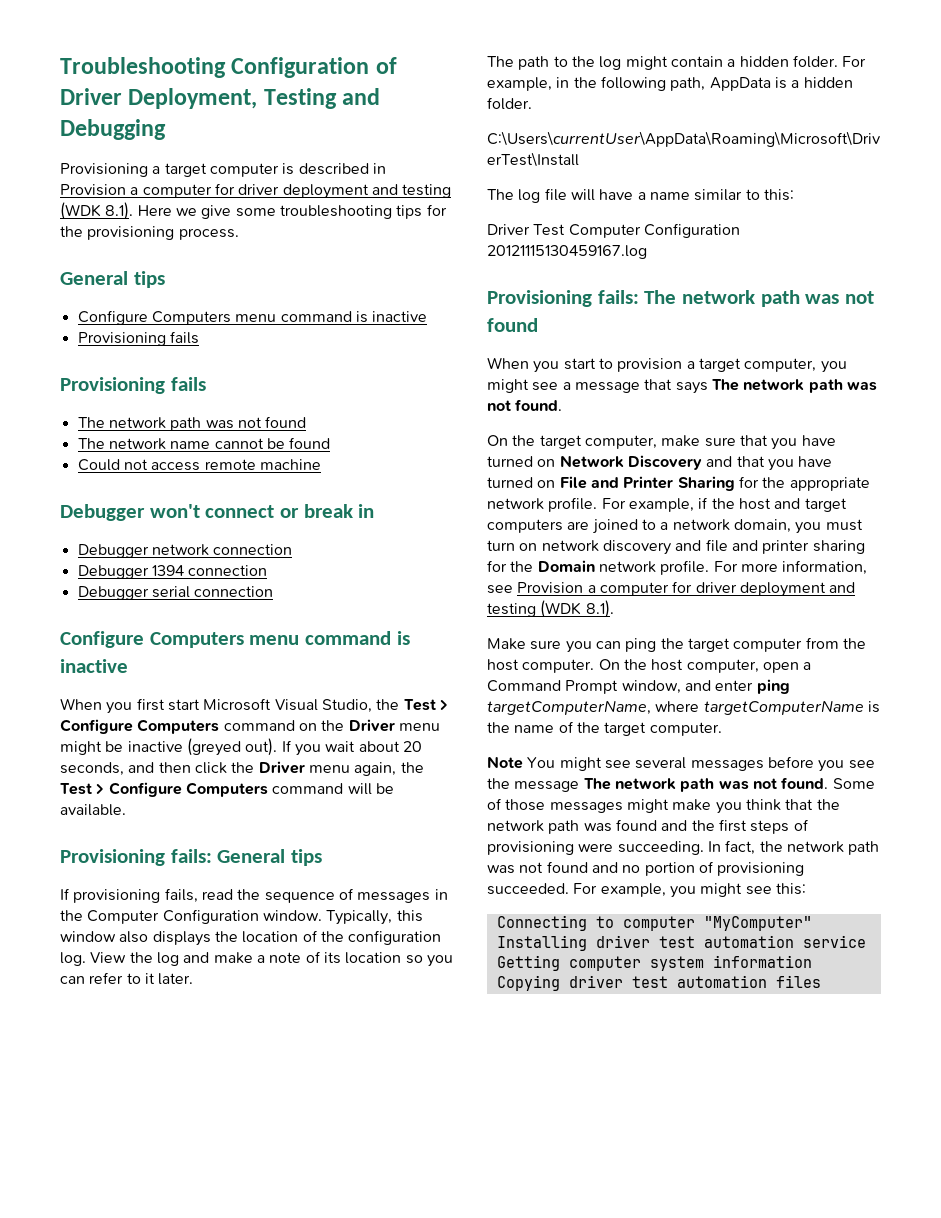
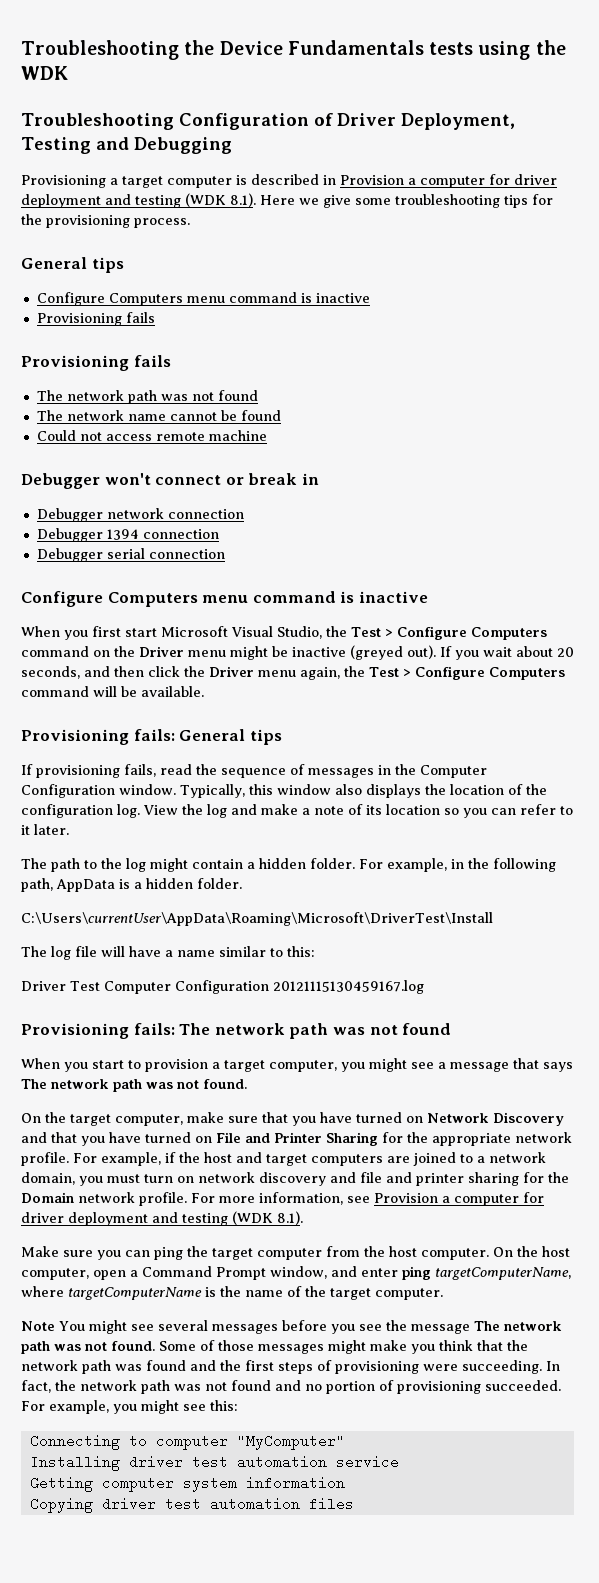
+ Troubleshooting the Device Fundamentals tests using the WDK

